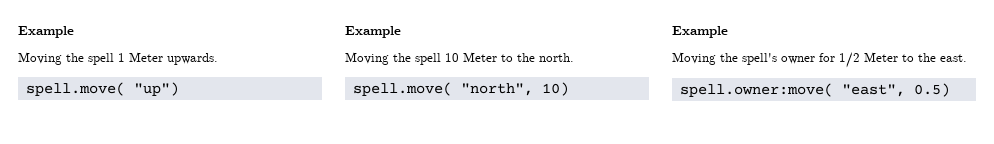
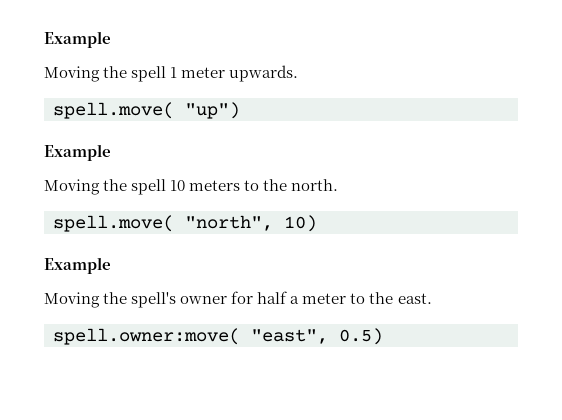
- Moving the spell 1 Meter upwards.
+ Moving the spell 1 meter upwards.
- Moving the spell 10 Meter to the north.
+ Moving the spell 10 meters to the north.
- Moving the spell's owner for 1/2 Meter to the east.
+ Moving the spell's owner for half a meter to the east.

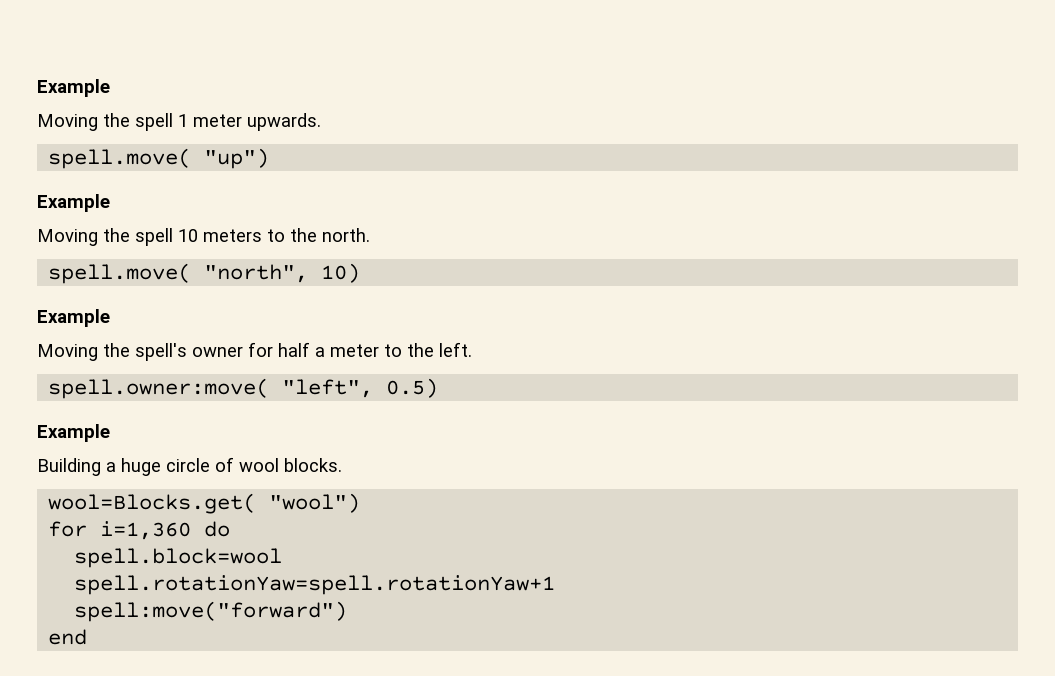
- Moving the spell's owner for half a meter to the east.
+ Moving the spell's owner for half a meter to the left.
- spell.owner:move( "east", 0.5)
+ spell.owner:move( "left", 0.5)
+ Example
+ Building a huge circle of wool blocks.
+ wool=Blocks.get( "wool")
+ for i=1,360 do
+ spell.block=wool
+ spell.rotationYaw=spell.rotationYaw+1
+ spell:move("forward")
+ end

